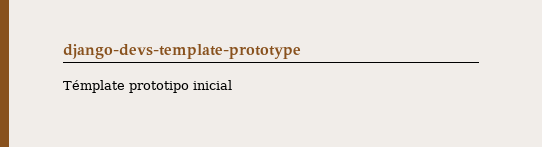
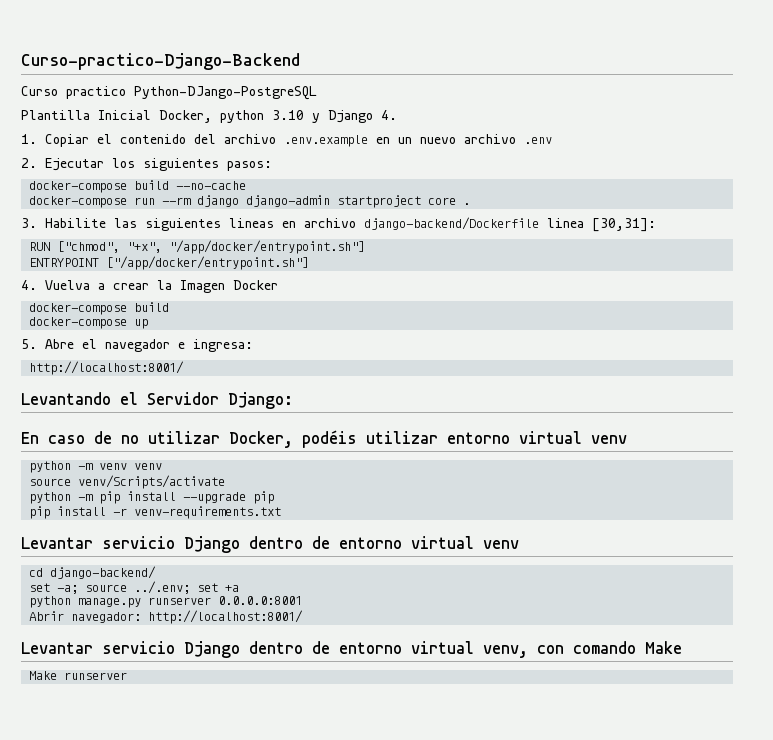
- django-devs-template-prototype
- Témplate prototipo inicial
+ Curso-practico-Django-Backend
+ Curso practico Python-DJango-PostgreSQL
+ Plantilla Inicial Docker, python 3.10 y Django 4.
+ 1. Copiar el contenido del archivo .env.example en un nuevo archivo .env
+ 2. Ejecutar los siguientes pasos:
+ docker-compose build --no-cache
+ docker-compose run --rm django django-admin startproject core .
+ 3. Habilite las siguientes lineas en archivo django-backend/Dockerfile linea [30,31]:
+ RUN ["chmod", "+x", "/app/docker/entrypoint.sh"]
+ ENTRYPOINT ["/app/docker/entrypoint.sh"]
+ 4. Vuelva a crear la Imagen Docker
+ docker-compose build
+ docker-compose up
+ 5. Abre el navegador e ingresa:
+ http://localhost:8001/
+ Levantando el Servidor Django:
+ En caso de no utilizar Docker, podéis utilizar entorno virtual venv
+ python -m venv venv
+ source venv/Scripts/activate
+ python -m pip install --upgrade pip
+ pip install -r venv-requirements.txt
+ Levantar servicio Django dentro de entorno virtual venv
+ cd django-backend/
+ set -a; source ../.env; set +a
+ python manage.py runserver 0.0.0.0:8001
+ Abrir navegador: http://localhost:8001/
+ Levantar servicio Django dentro de entorno virtual venv, con comando Make
+ Make runserver

